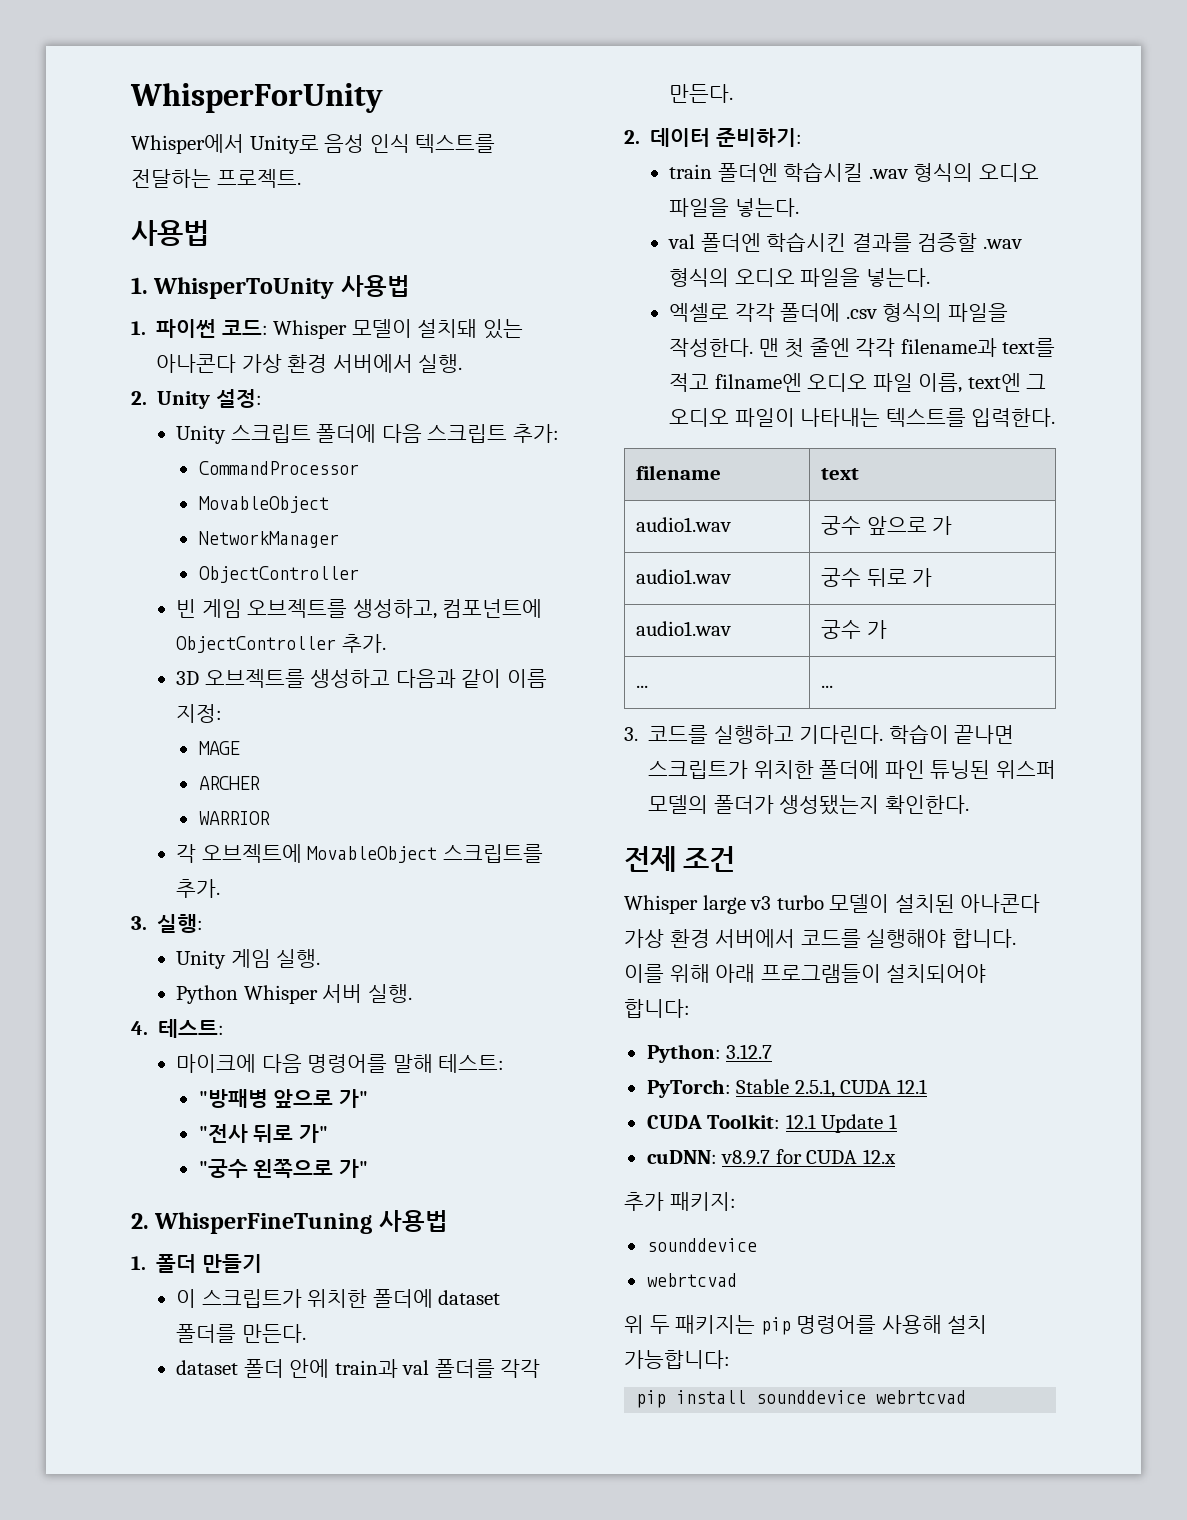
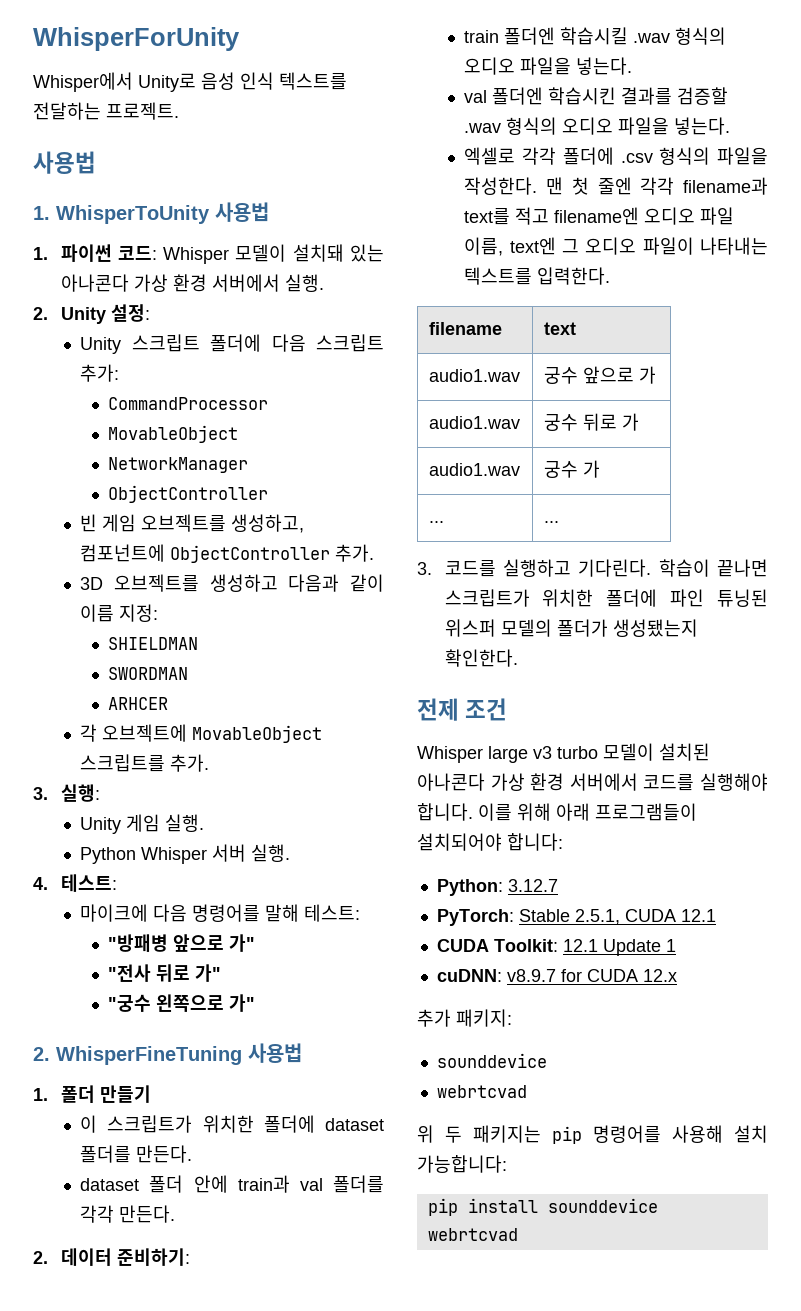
- MAGE
- ARCHER
- WARRIOR
+ SHIELDMAN
+ SWORDMAN
+ ARHCER
- 맨 첫 줄엔 각각 filename과 text를 적고 filname엔 오디오 파일 이름, text엔 그 오디오 파일이 나타내는 텍스트를 입력한다.
+ 맨 첫 줄엔 각각 filename과 text를 적고 filename엔 오디오 파일 이름, text엔 그 오디오 파일이 나타내는 텍스트를 입력한다.

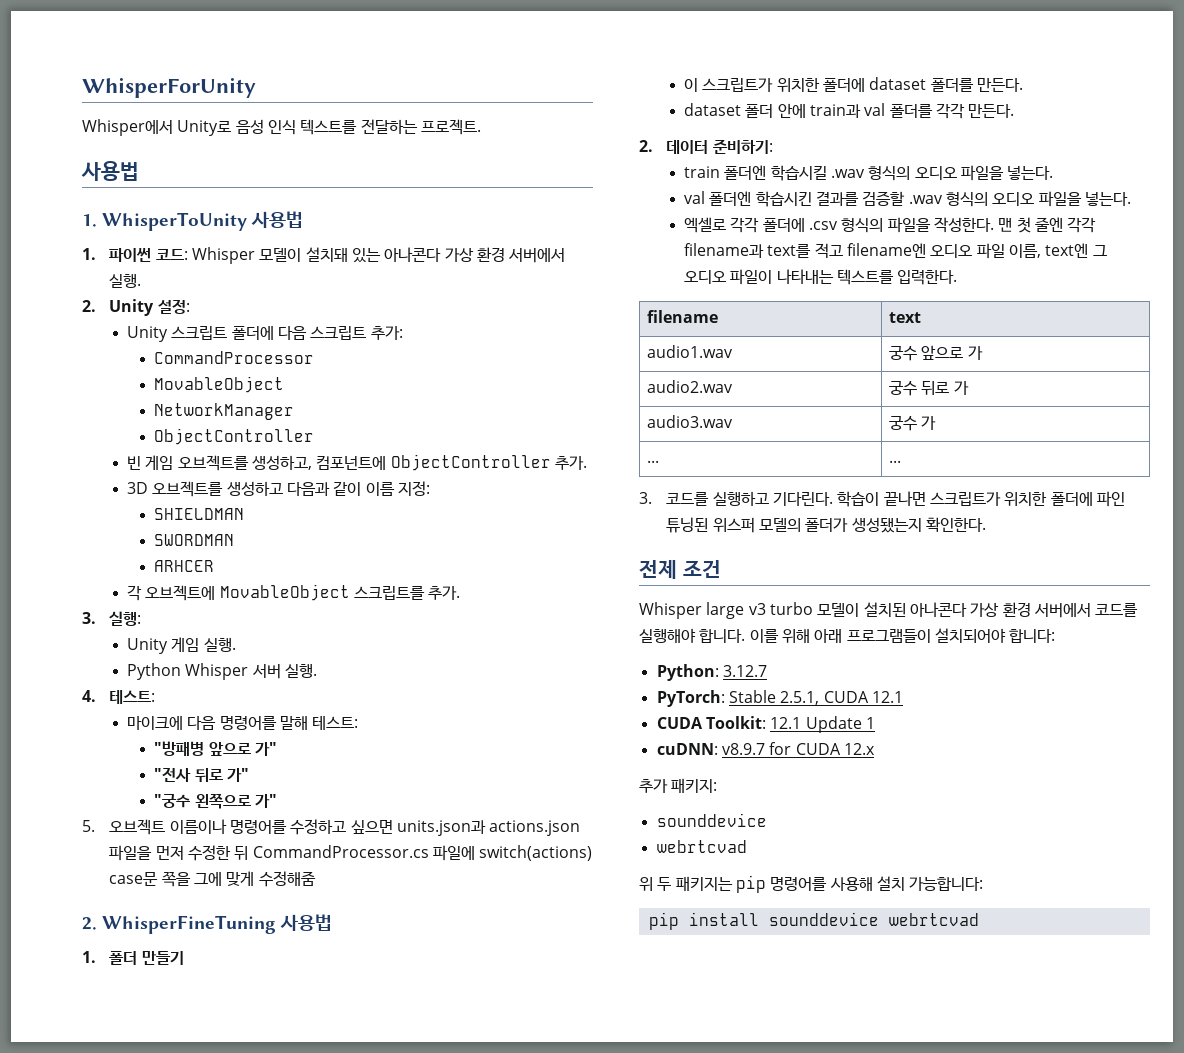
+ 5. 오브젝트 이름이나 명령어를 수정하고 싶으면 units.json과 actions.json 파일을 먼저 수정한 뒤 CommandProcessor.cs 파일에 switch(actions) case문 쪽을 그에 맞게 수정해줌
- audio1.wav | 궁수 뒤로 가
+ audio2.wav | 궁수 뒤로 가
- audio1.wav | 궁수 가
+ audio3.wav | 궁수 가

